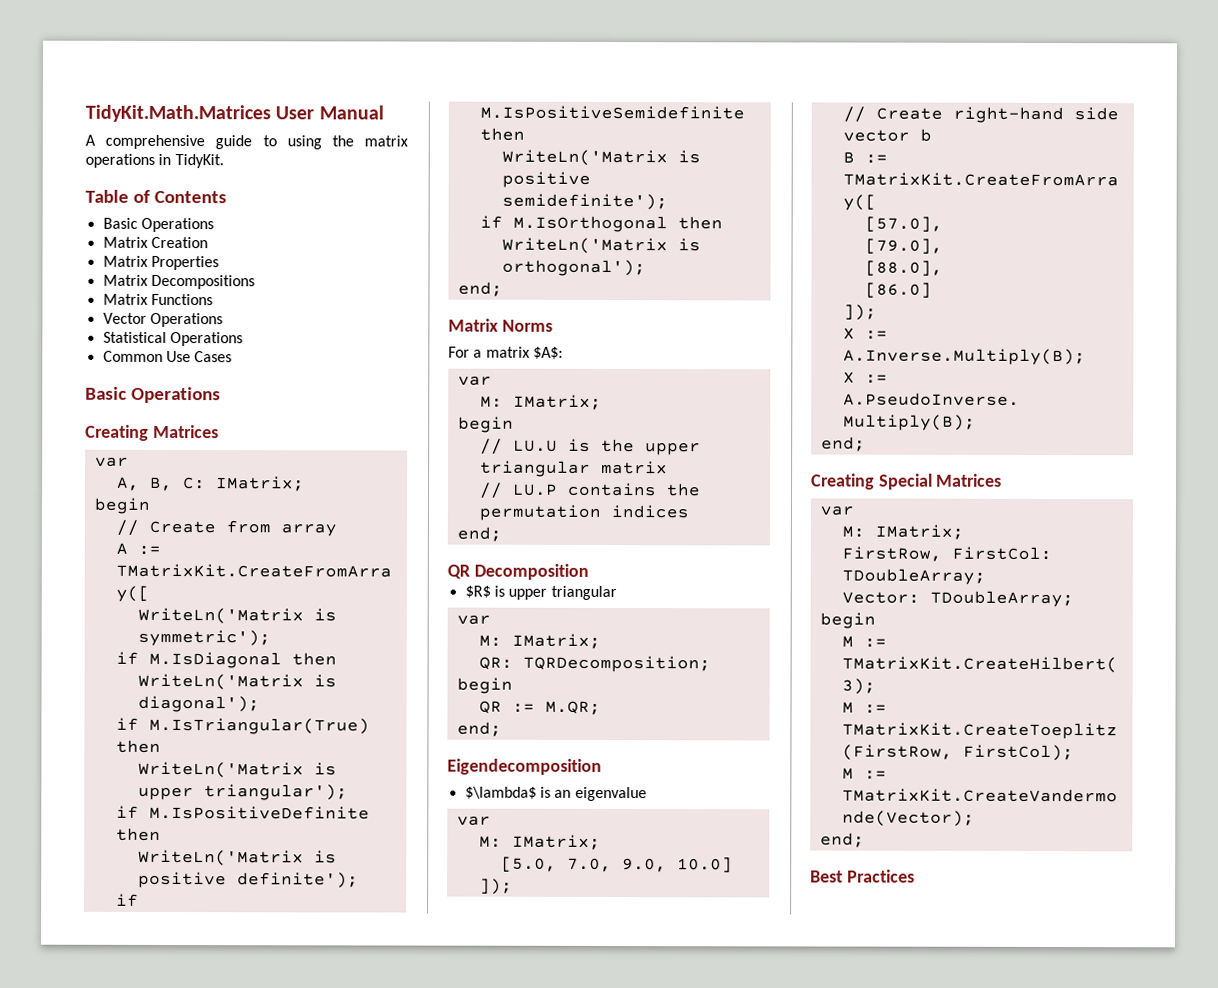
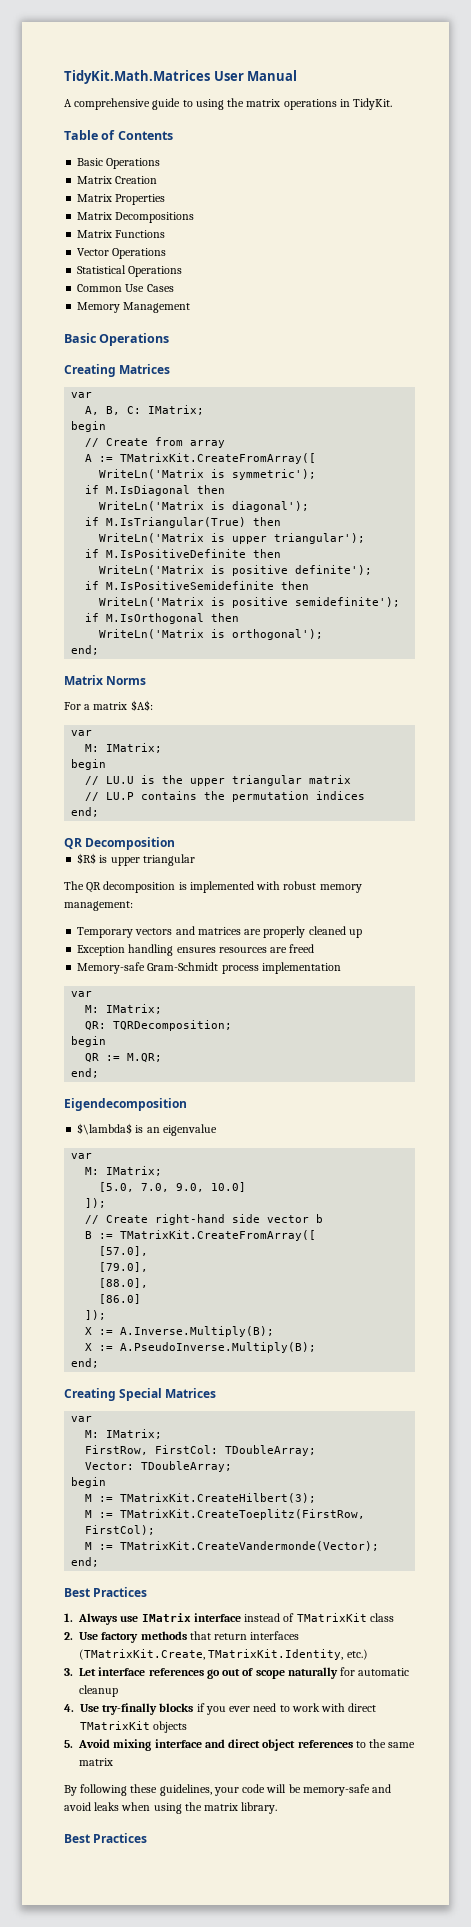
+ Memory Management
+ The QR decomposition is implemented with robust memory management:
+ Temporary vectors and matrices are properly cleaned up
+ Exception handling ensures resources are freed
+ Memory-safe Gram-Schmidt process implementation
+ 1. Always use IMatrix interface instead of TMatrixKit class
+ 2. Use factory methods that return interfaces (TMatrixKit.Create, TMatrixKit.Identity, etc.)
+ 3. Let interface references go out of scope naturally for automatic cleanup
+ 4. Use try-finally blocks if you ever need to work with direct TMatrixKit objects
+ 5. Avoid mixing interface and direct object references to the same matrix
+ By following these guidelines, your code will be memory-safe and avoid leaks when using the matrix library.
+ Best Practices

